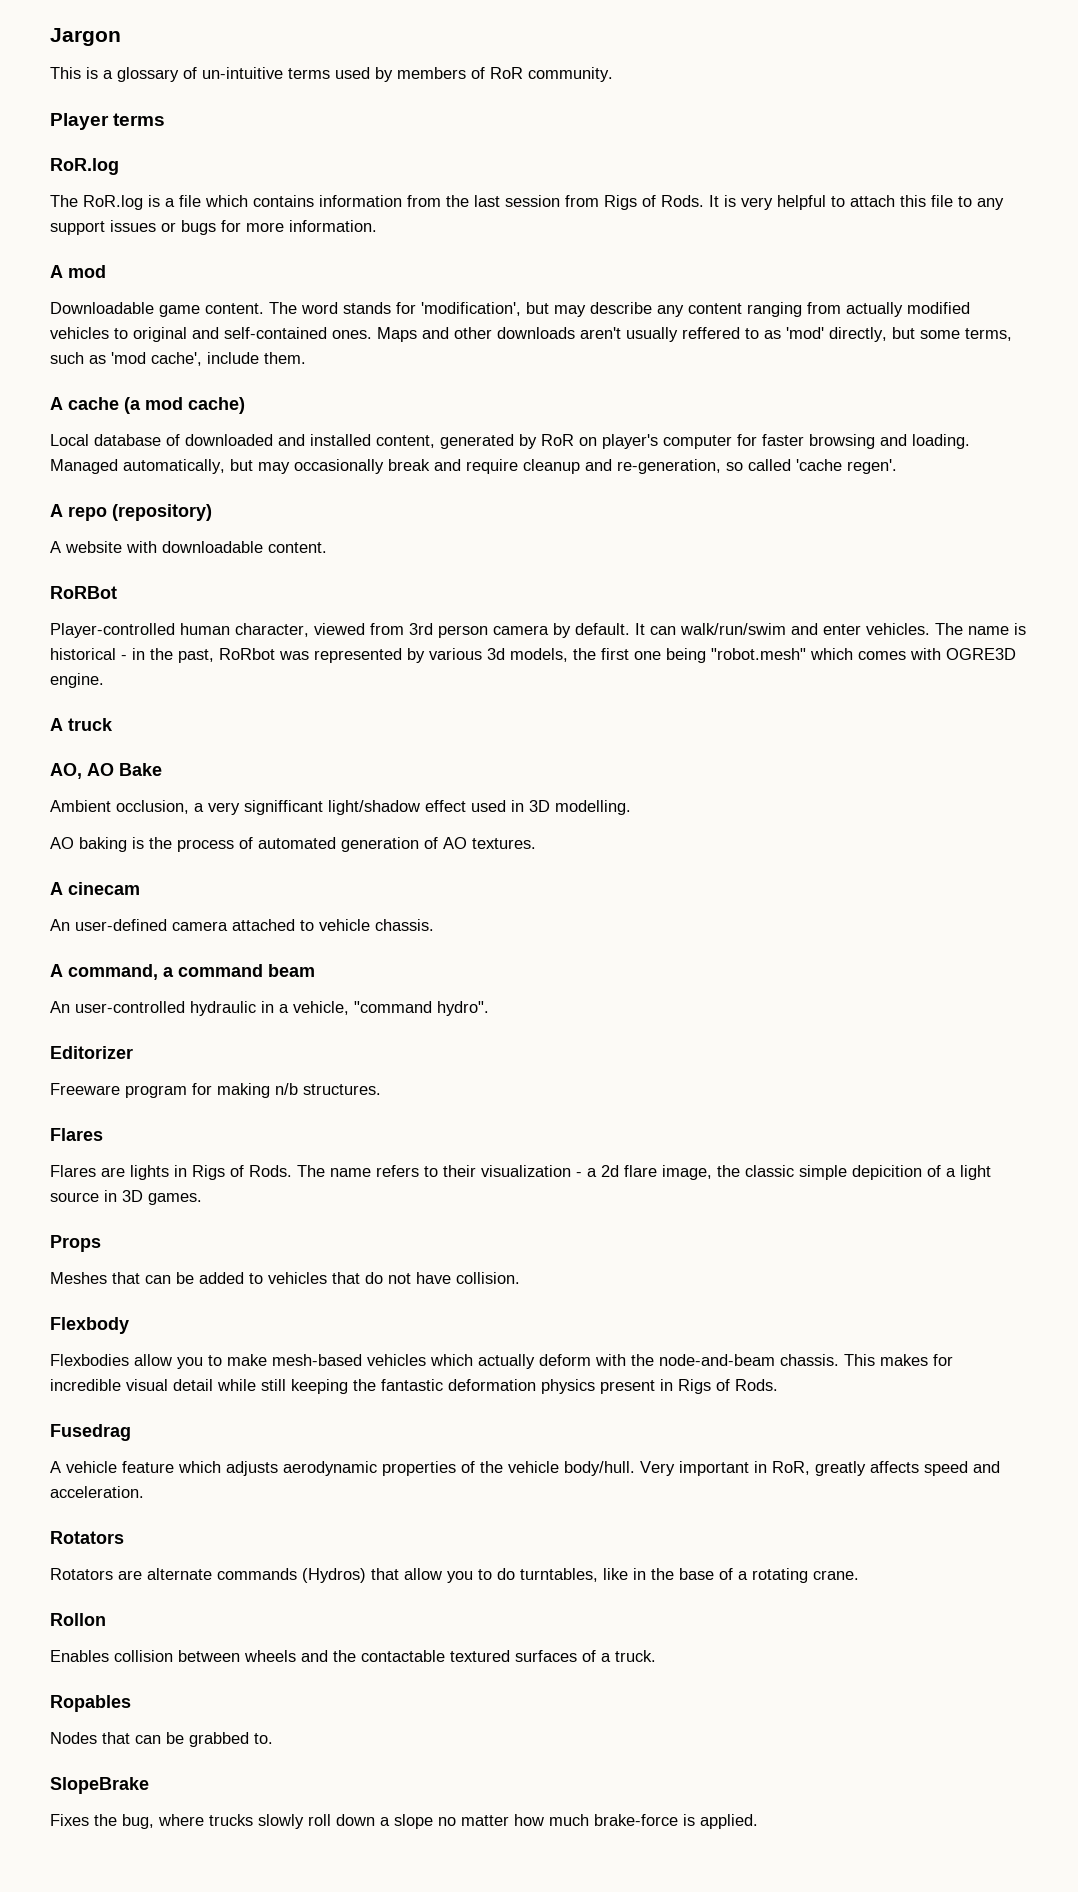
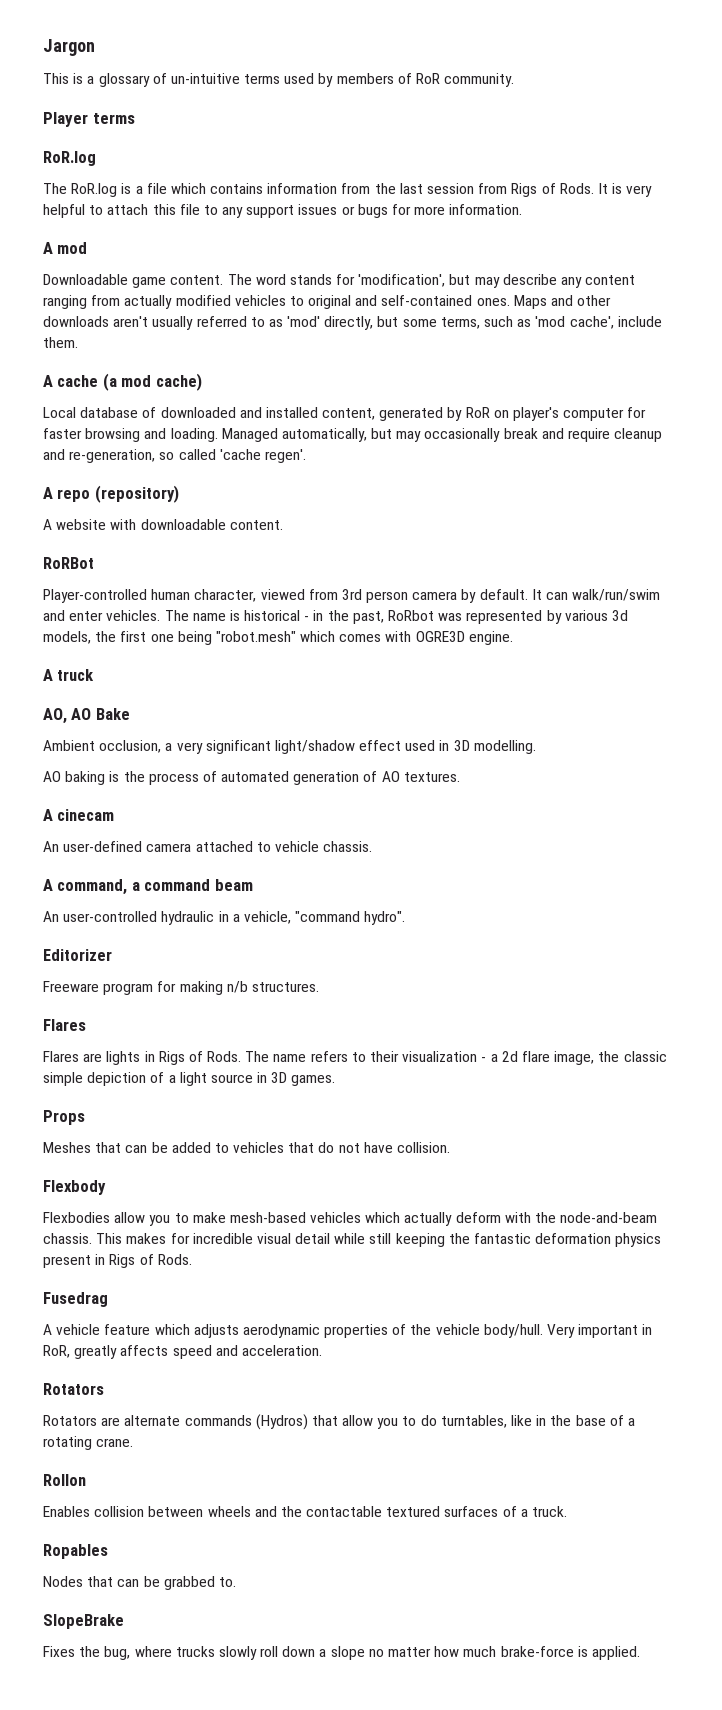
- Maps and other downloads aren't usually reffered to as 'mod' directly, but some terms, such as 'mod cache', include them.
+ Maps and other downloads aren't usually referred to as 'mod' directly, but some terms, such as 'mod cache', include them.
- Ambient occlusion, a very signifficant light/shadow effect used in 3D modelling.
+ Ambient occlusion, a very significant light/shadow effect used in 3D modelling.
- The name refers to their visualization - a 2d flare image, the classic simple depicition of a light source in 3D games.
+ The name refers to their visualization - a 2d flare image, the classic simple depiction of a light source in 3D games.

